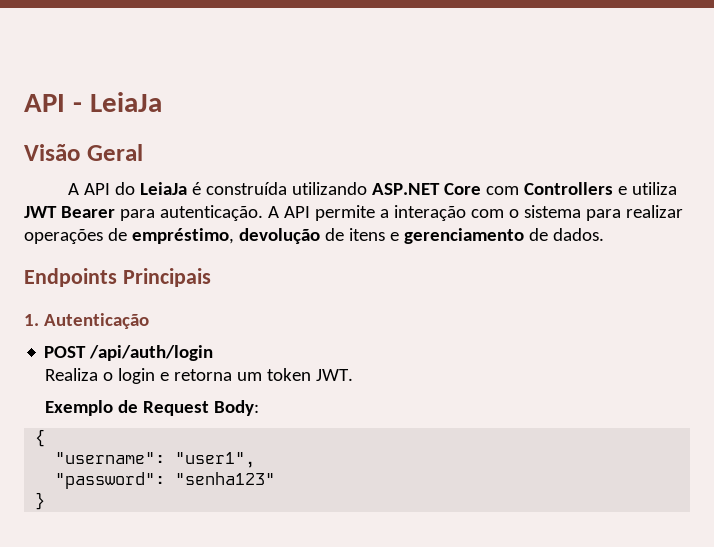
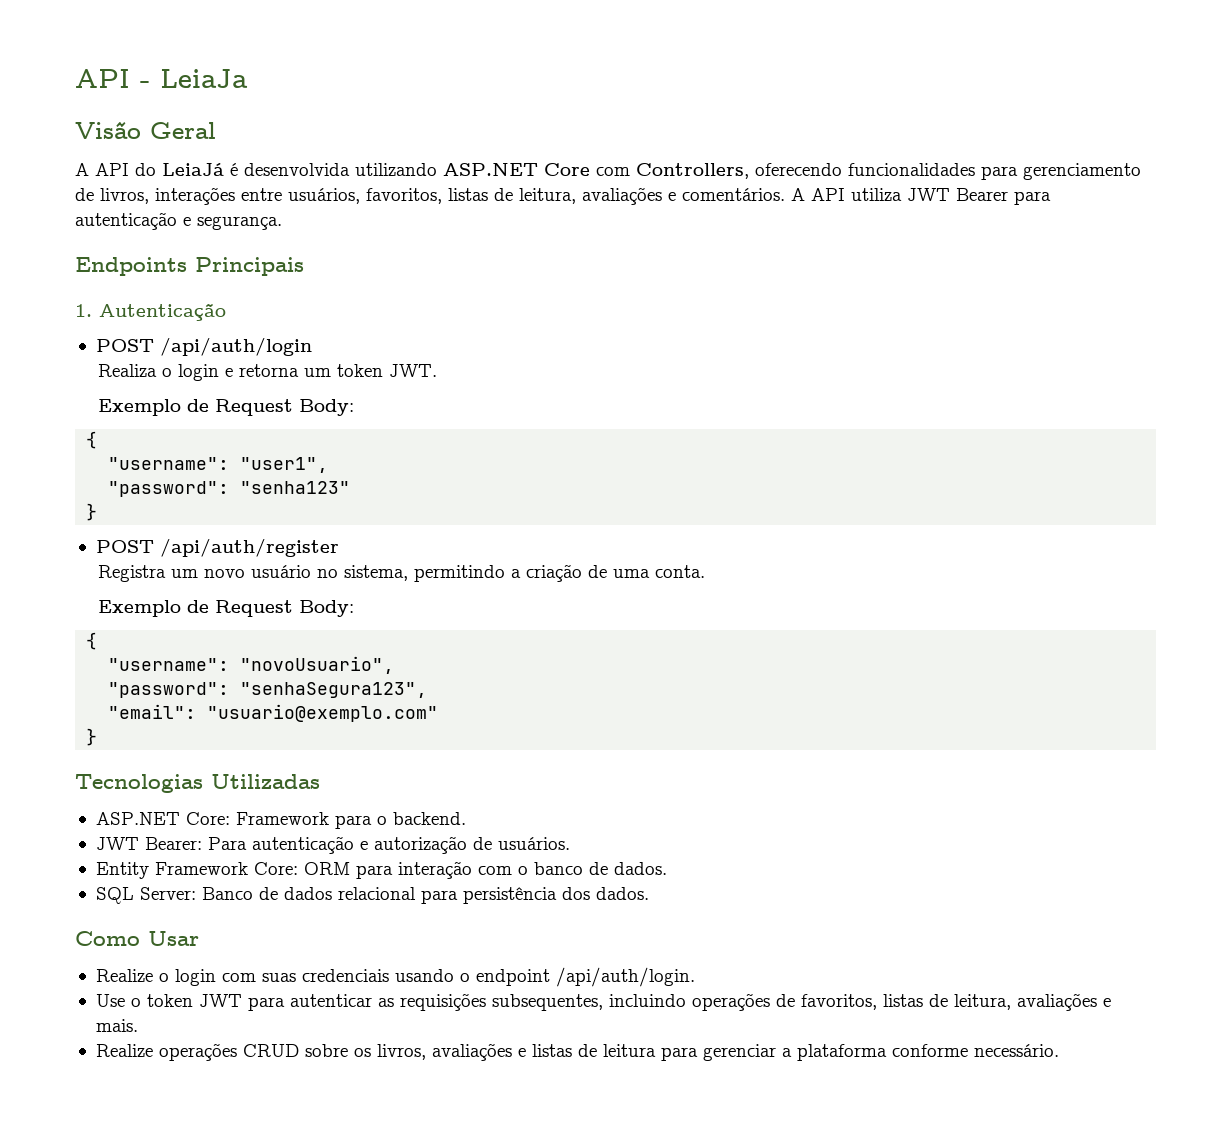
- A API do LeiaJa é construída utilizando ASP.NET Core com Controllers e utiliza JWT Bearer para autenticação. A API permite a interação com o sistema para realizar operações de empréstimo, devolução de itens e gerenciamento de dados.
+ A API do LeiaJá é desenvolvida utilizando ASP.NET Core com Controllers, oferecendo funcionalidades para gerenciamento de livros, interações entre usuários, favoritos, listas de leitura, avaliações e comentários. A API utiliza JWT Bearer para autenticação e segurança.
+ POST /api/auth/register
+ Registra um novo usuário no sistema, permitindo a criação de uma conta.
+ Exemplo de Request Body:
+ {
+ "username": "novoUsuario",
+ "password": "senhaSegura123",
+ "email": "usuario@exemplo.com"
+ }
+ Tecnologias Utilizadas
+ ASP.NET Core: Framework para o backend.
+ JWT Bearer: Para autenticação e autorização de usuários.
+ Entity Framework Core: ORM para interação com o banco de dados.
+ SQL Server: Banco de dados relacional para persistência dos dados.
+ Como Usar
+ Realize o login com suas credenciais usando o endpoint /api/auth/login.
+ Use o token JWT para autenticar as requisições subsequentes, incluindo operações de favoritos, listas de leitura, avaliações e mais.
+ Realize operações CRUD sobre os livros, avaliações e listas de leitura para gerenciar a plataforma conforme necessário.

